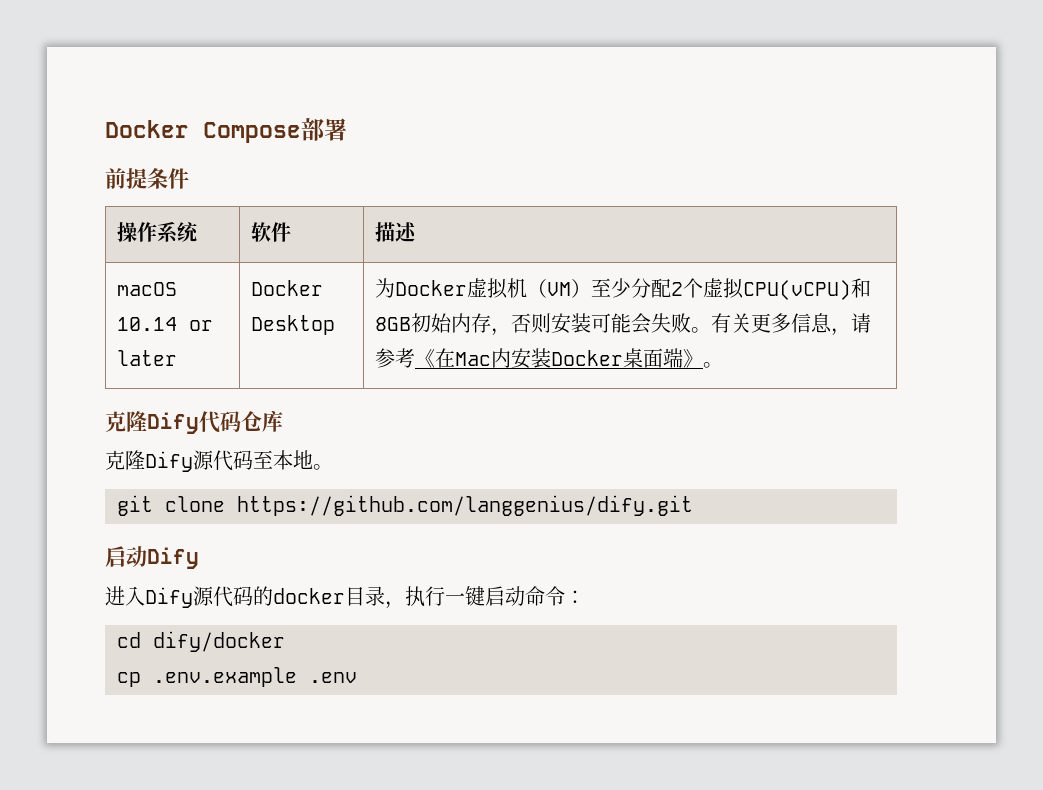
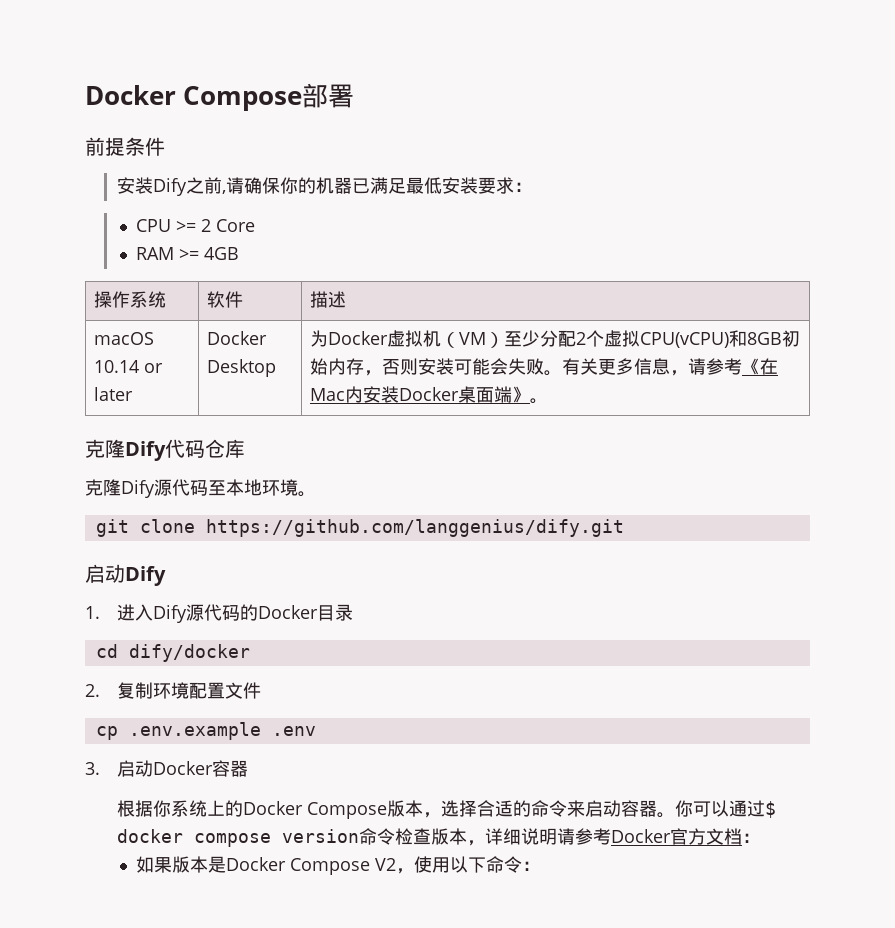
+ 安装Dify之前,请确保你的机器已满足最低安装要求：
+ CPU >= 2 Core
+ RAM >= 4GB
- 克隆Dify源代码至本地。
+ 克隆Dify源代码至本地环境。
- 进入Dify源代码的docker目录，执行一键启动命令：
+ 1.进入Dify源代码的Docker目录
  cd dify/docker
+ 2.复制环境配置文件
  cp .env.example .env
+ 3.启动Docker容器
+ 根据你系统上的Docker Compose版本，选择合适的命令来启动容器。你可以通过$ docker compose version命令检查版本，详细说明请参考Docker官方文档：
+ 如果版本是Docker Compose V2，使用以下命令：

